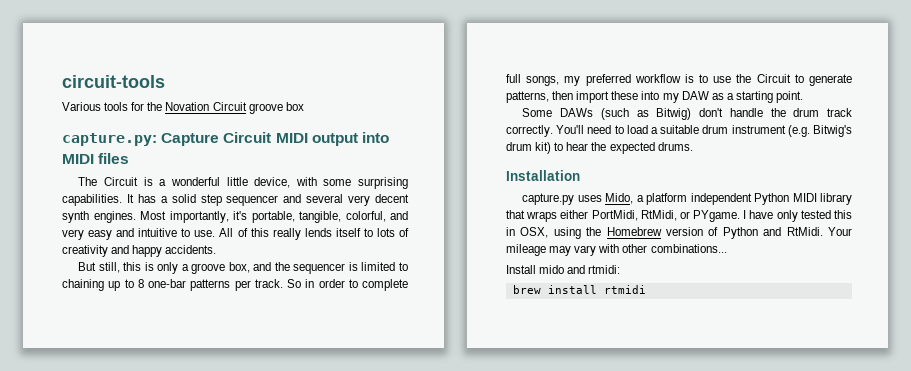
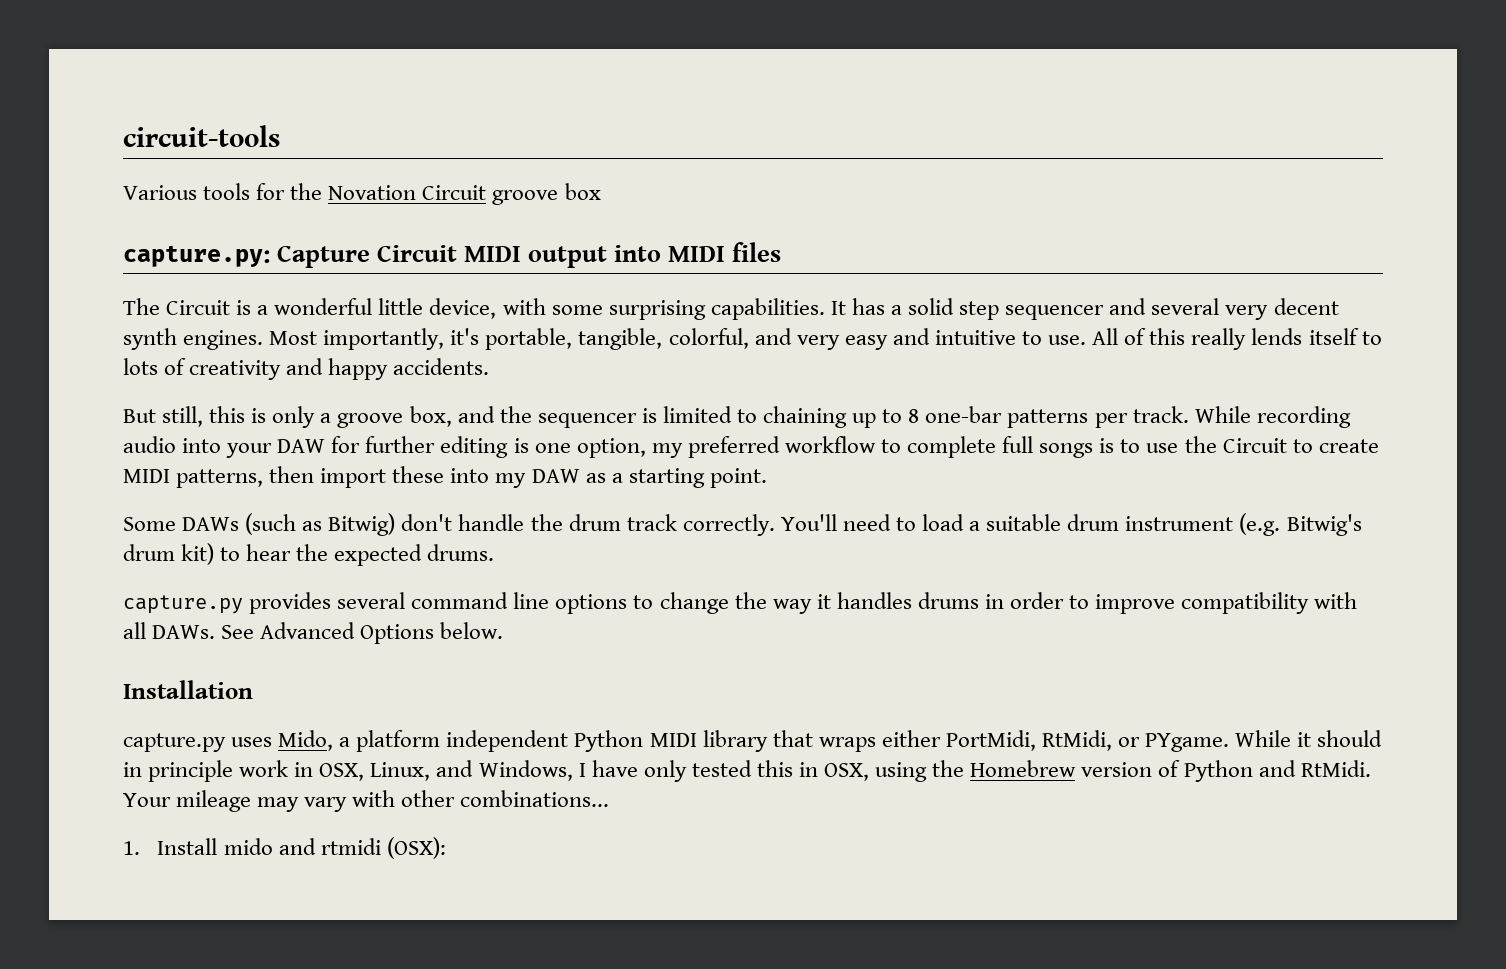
- So in order to complete full songs, my preferred workflow is to use the Circuit to generate patterns, then import these into my DAW as a starting point.
+ While recording audio into your DAW for further editing is one option, my preferred workflow to complete full songs is to use the Circuit to create MIDI patterns, then import these into my DAW as a starting point.
+ capture.py provides several command line options to change the way it handles drums in order to improve compatibility with all DAWs. See Advanced Options below.
- I have only tested this in OSX, using the Homebrew version of Python and RtMidi.
+ While it should in principle work in OSX, Linux, and Windows, I have only tested this in OSX, using the Homebrew version of Python and RtMidi.
- Install mido and rtmidi:
- brew install rtmidi
+ 1. Install mido and rtmidi (OSX):

